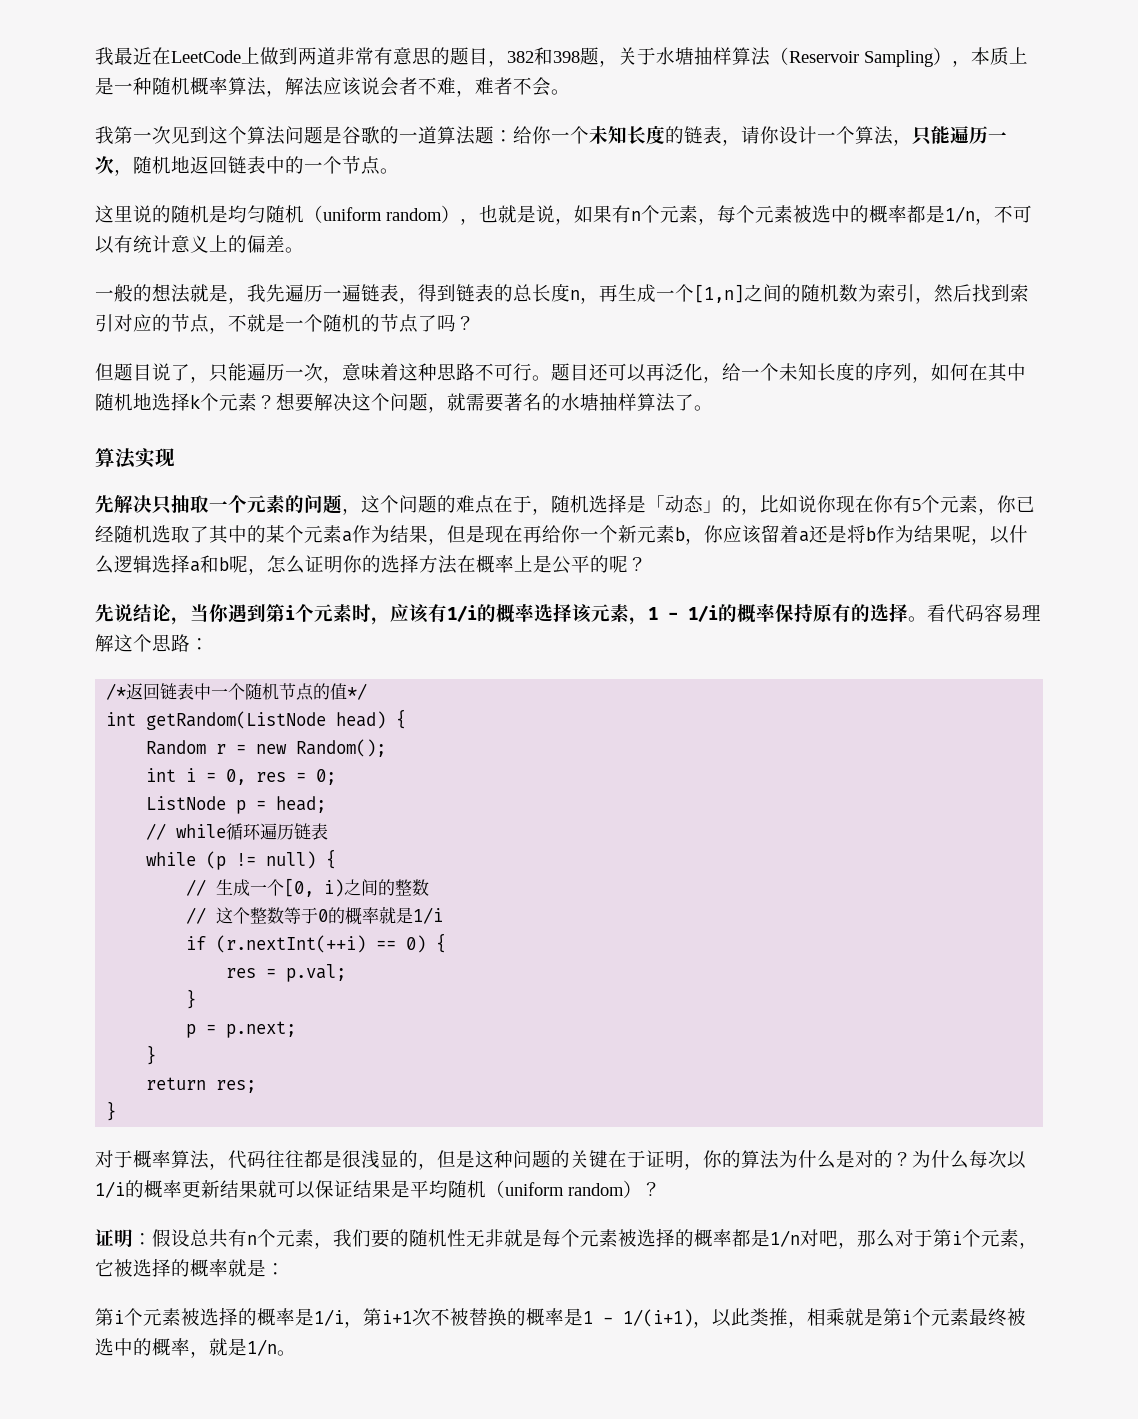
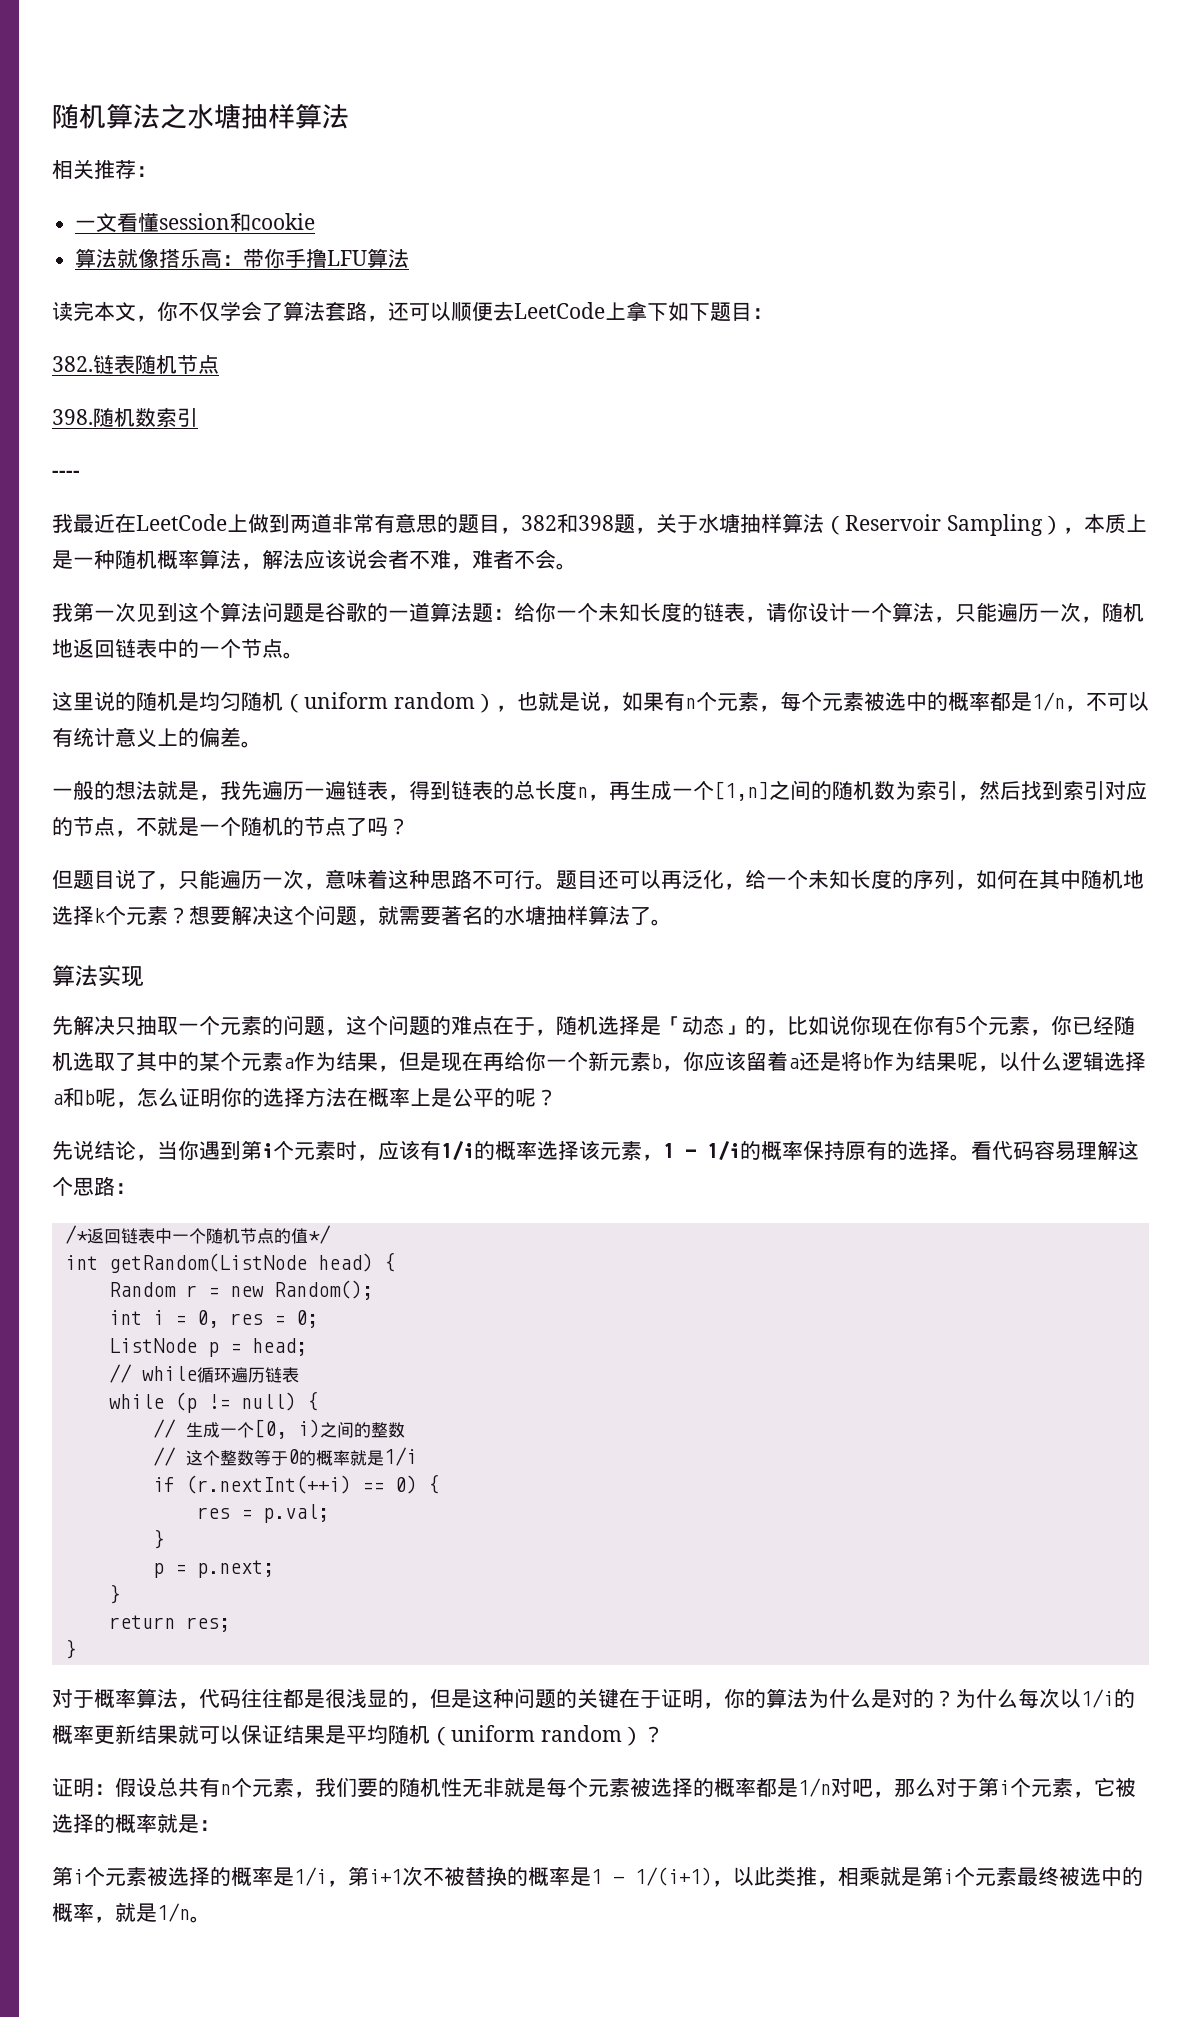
+ 随机算法之水塘抽样算法
+ 相关推荐：
+ 一文看懂session和cookie
+ 算法就像搭乐高：带你手撸LFU算法
+ 读完本文，你不仅学会了算法套路，还可以顺便去LeetCode上拿下如下题目：
+ 382.链表随机节点
+ 398.随机数索引
+ ----

